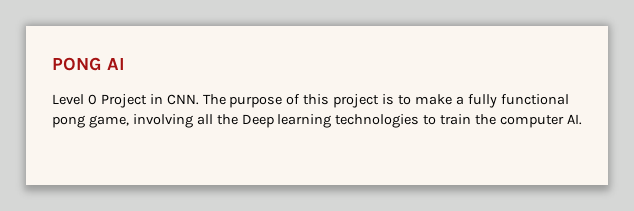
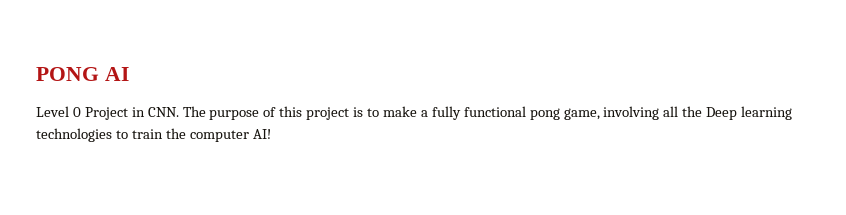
- Level 0 Project in CNN. The purpose of this project is to make a fully functional pong game, involving all the Deep learning technologies to train the computer AI.
+ Level 0 Project in CNN. The purpose of this project is to make a fully functional pong game, involving all the Deep learning technologies to train the computer AI!

